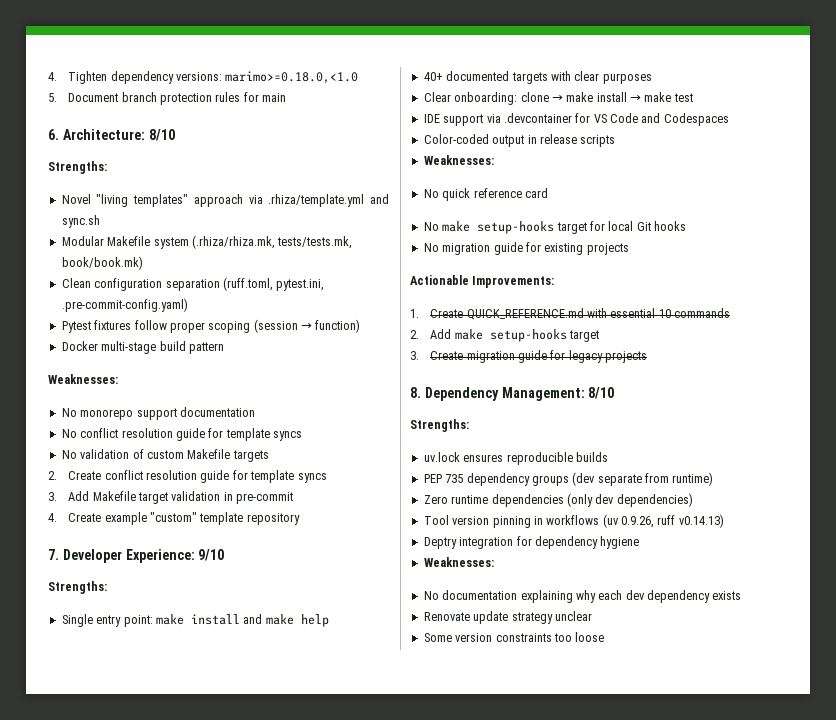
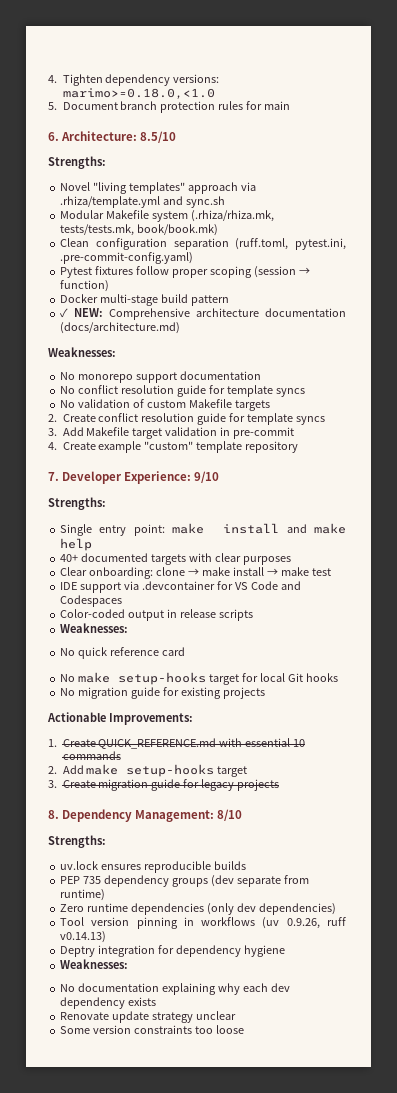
- 6. Architecture: 8/10
+ 6. Architecture: 8.5/10
+ ✓ NEW: Comprehensive architecture documentation (docs/architecture.md)

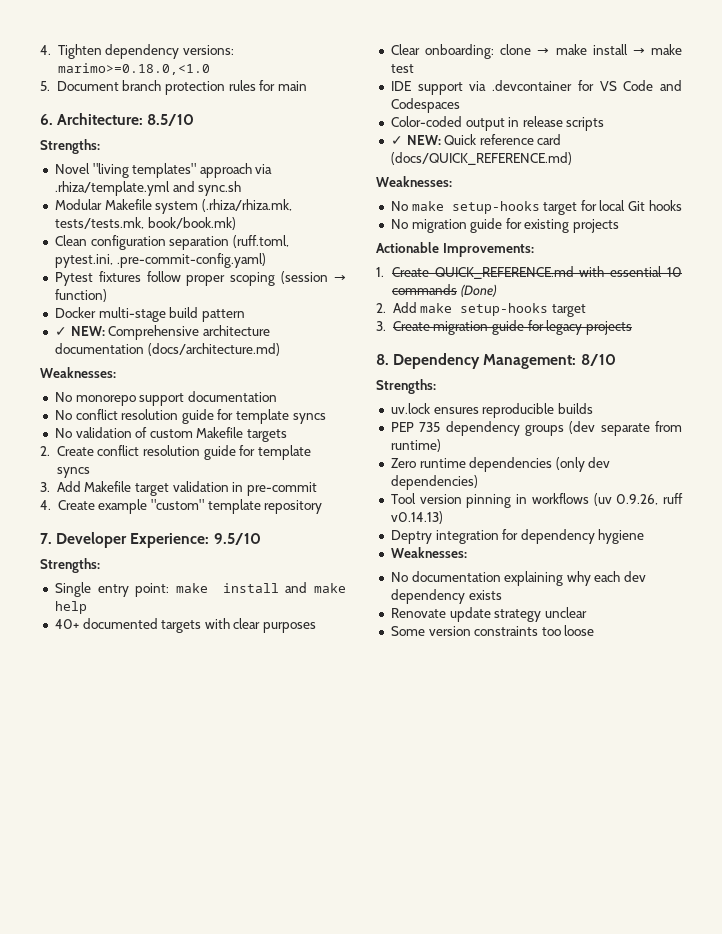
- 7. Developer Experience: 9/10
+ 7. Developer Experience: 9.5/10
  Color-coded output in release scripts
+ ✓ NEW: Quick reference card (docs/QUICK_REFERENCE.md)
  Weaknesses:
- No quick reference card
- 1. Create QUICK_REFERENCE.md with essential 10 commands
+ 1. Create QUICK_REFERENCE.md with essential 10 commands (Done)

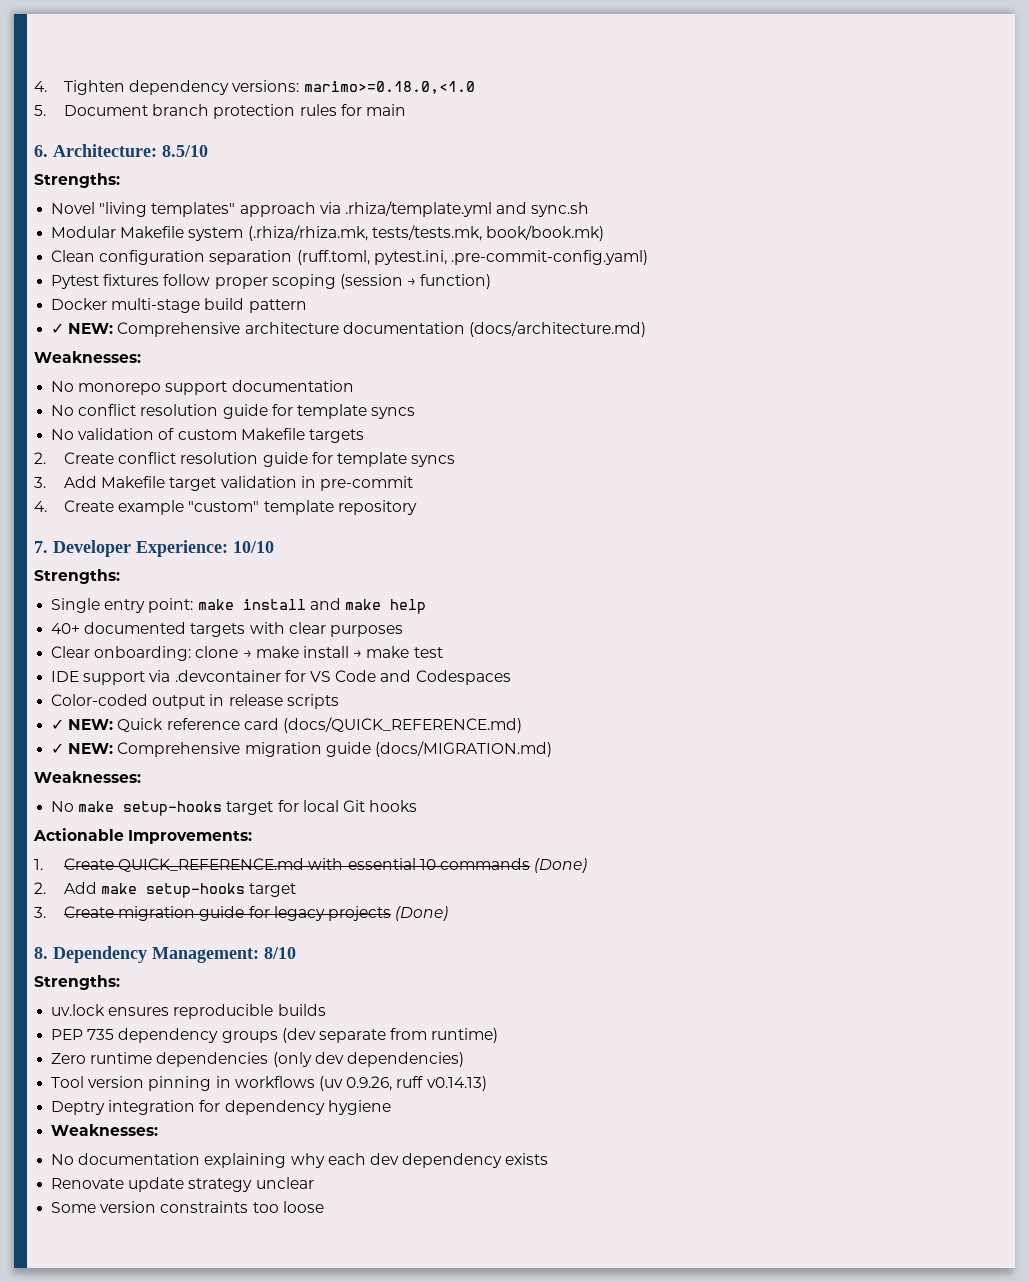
- 7. Developer Experience: 9.5/10
+ 7. Developer Experience: 10/10
+ ✓ NEW: Comprehensive migration guide (docs/MIGRATION.md)
- No migration guide for existing projects
- 3. Create migration guide for legacy projects
+ 3. Create migration guide for legacy projects (Done)

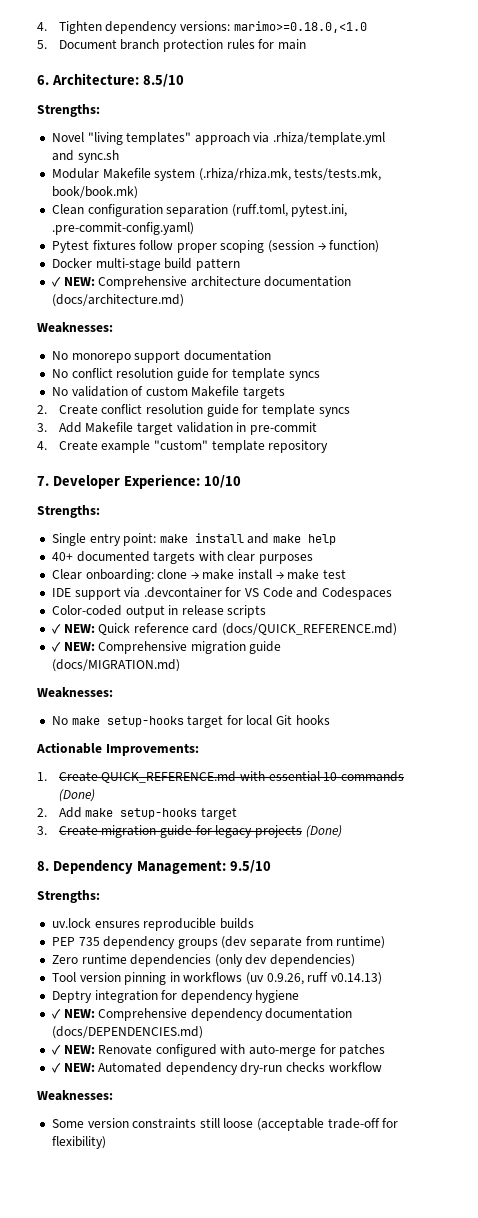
- 8. Dependency Management: 8/10
+ 8. Dependency Management: 9.5/10
  Deptry integration for dependency hygiene
+ ✓ NEW: Comprehensive dependency documentation (docs/DEPENDENCIES.md)
+ ✓ NEW: Renovate configured with auto-merge for patches
+ ✓ NEW: Automated dependency dry-run checks workflow
  Weaknesses:
- No documentation explaining why each dev dependency exists
- Renovate update strategy unclear
- Some version constraints too loose
+ Some version constraints still loose (acceptable trade-off for flexibility)

